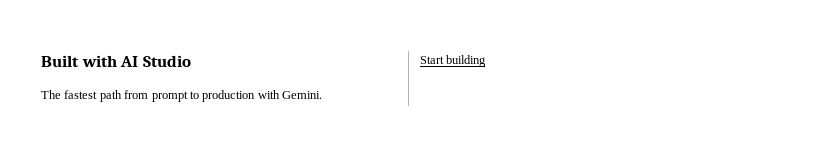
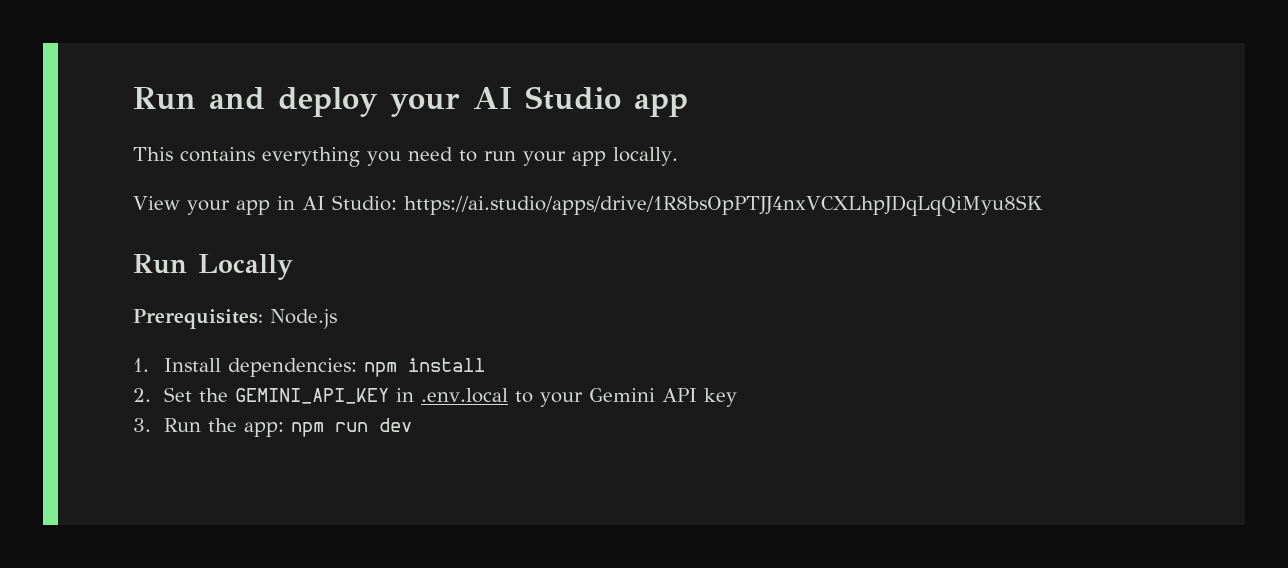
- Built with AI Studio
- The fastest path from prompt to production with Gemini.
- Start building
+ Run and deploy your AI Studio app
+ This contains everything you need to run your app locally.
+ View your app in AI Studio: https://ai.studio/apps/drive/1R8bsOpPTJJ4nxVCXLhpJDqLqQiMyu8SK
+ Run Locally
+ Prerequisites: Node.js
+ 1. Install dependencies: npm install
+ 2. Set the GEMINI_API_KEY in .env.local to your Gemini API key
+ 3. Run the app: npm run dev

